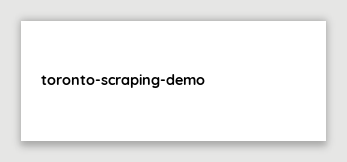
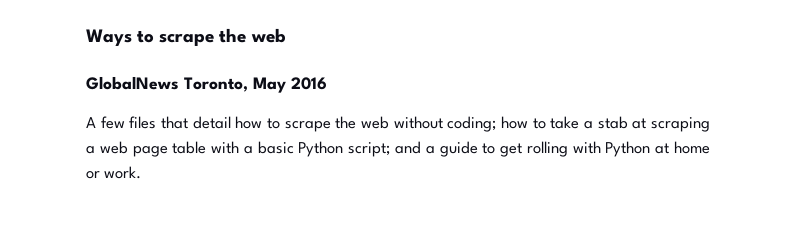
- toronto-scraping-demo
+ Ways to scrape the web
+ GlobalNews Toronto, May 2016
+ A few files that detail how to scrape the web without coding; how to take a stab at scraping a web page table with a basic Python script; and a guide to get rolling with Python at home or work.

